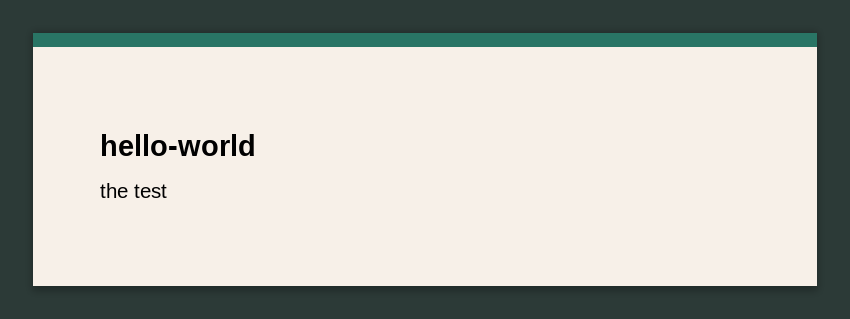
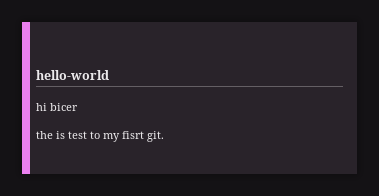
+ hi bicer
- the test
+ the is test to my fisrt git.

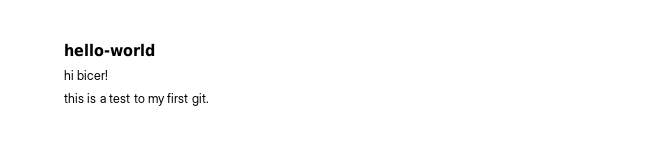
- hi bicer
- the is test to my fisrt git.
+ hi bicer!
+ this is a test to my first git.

